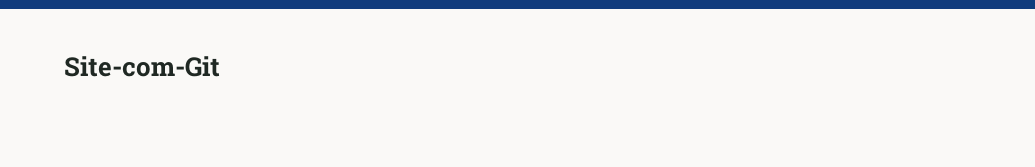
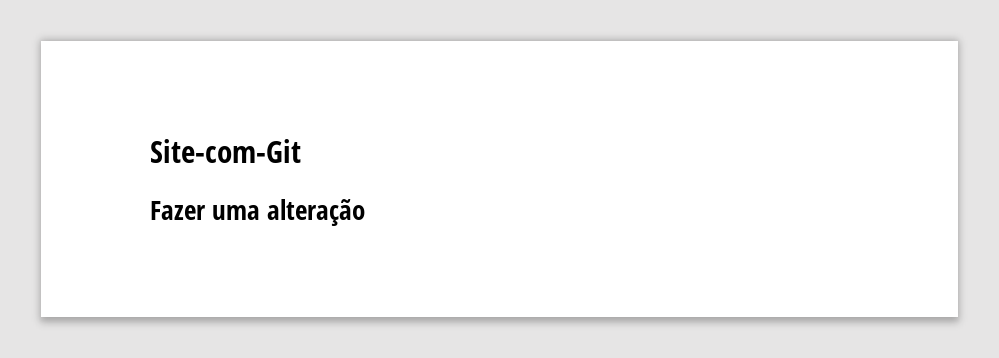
+ Fazer uma alteração

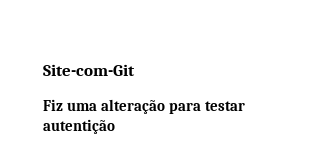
- Fazer uma alteração
+ Fiz uma alteração para testar autentição

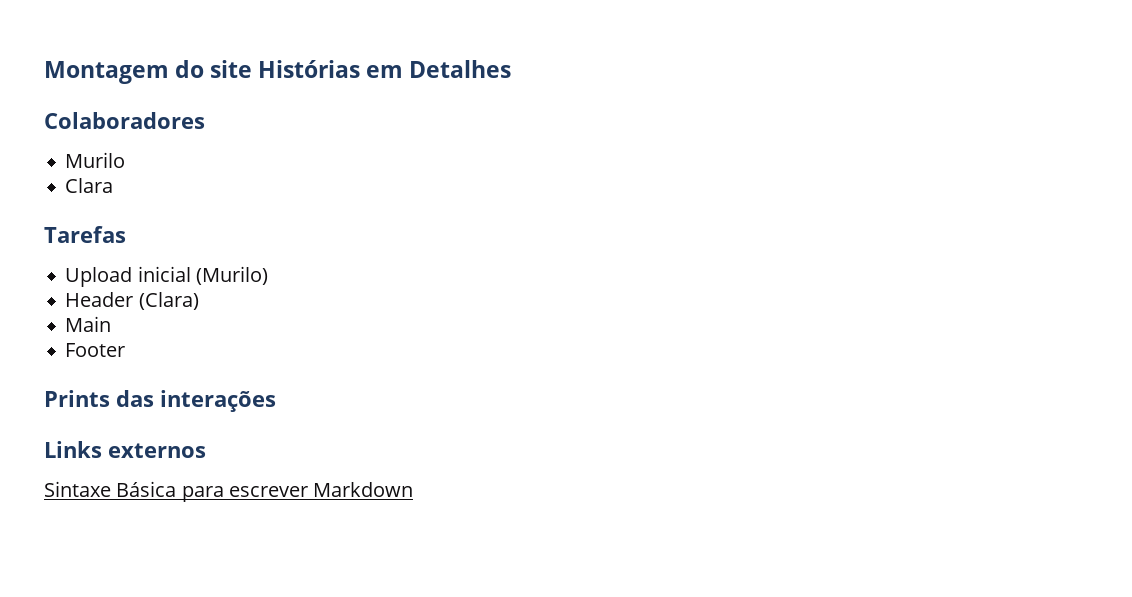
- Site-com-Git
- Fiz uma alteração para testar autentição
+ Montagem do site Histórias em Detalhes
+ Colaboradores
+ Murilo
+ Clara
+ Tarefas
+ Upload inicial (Murilo)
+ Header (Clara)
+ Main
+ Footer
+ Prints das interações
+ Links externos
+ Sintaxe Básica para escrever Markdown

